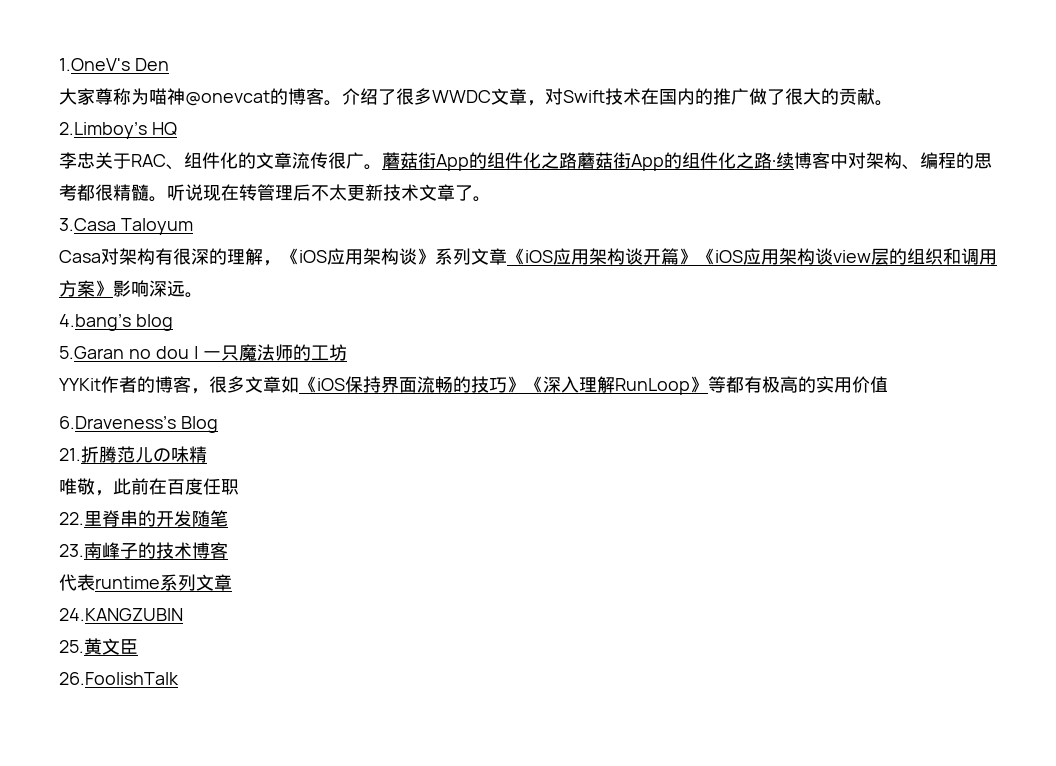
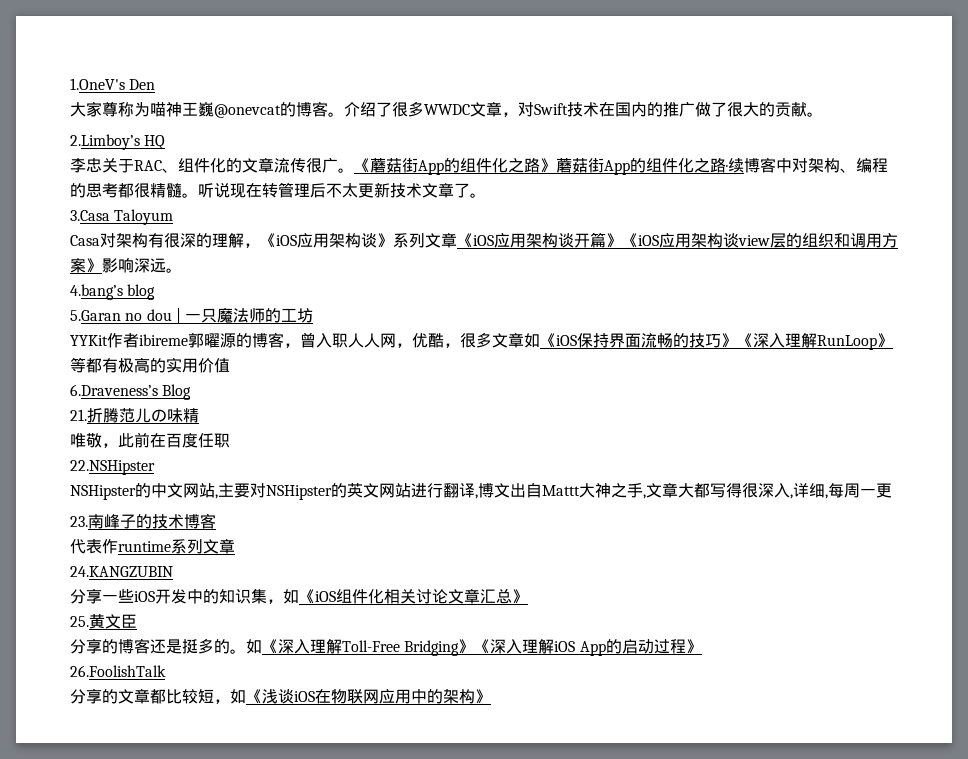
- 大家尊称为喵神@onevcat的博客。
+ 大家尊称为喵神王巍@onevcat的博客。
- 蘑菇街App的组件化之路蘑菇街App的组件化之路·续博客中对架构、编程的思考都很精髓。
+ 《蘑菇街App的组件化之路》蘑菇街App的组件化之路·续博客中对架构、编程的思考都很精髓。
- YYKit作者的博客，很多文章如《iOS保持界面流畅的技巧》《深入理解RunLoop》等都有极高的实用价值
+ YYKit作者ibireme郭曜源的博客，曾入职人人网，优酷，很多文章如《iOS保持界面流畅的技巧》《深入理解RunLoop》等都有极高的实用价值
- 22.里脊串的开发随笔
+ 22.NSHipster
+ NSHipster的中文网站,主要对NSHipster的英文网站进行翻译,博文出自Mattt大神之手,文章大都写得很深入,详细,每周一更
- 代表runtime系列文章
+ 代表作runtime系列文章
+ 分享一些iOS开发中的知识集，如《iOS组件化相关讨论文章汇总》
  25.黄文臣
+ 分享的博客还是挺多的。如《深入理解Toll-Free Bridging》《深入理解iOS App的启动过程》
  26.FoolishTalk
+ 分享的文章都比较短，如《浅谈iOS在物联网应用中的架构》

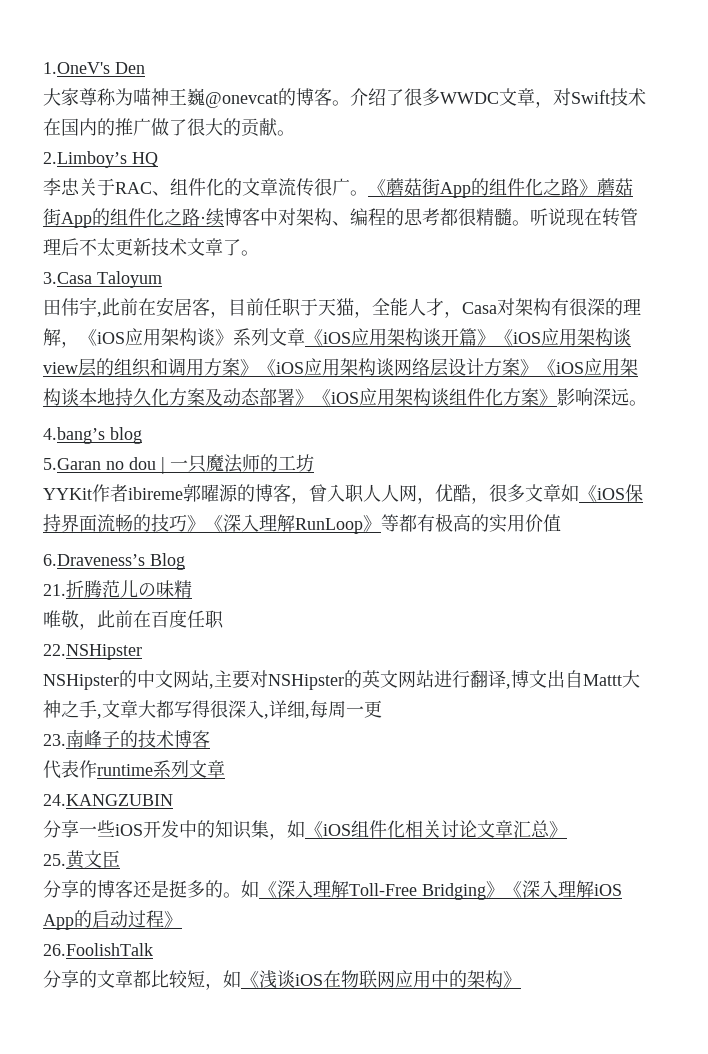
- Casa对架构有很深的理解，《iOS应用架构谈》系列文章《iOS应用架构谈开篇》《iOS应用架构谈view层的组织和调用方案》影响深远。
+ 田伟宇,此前在安居客，目前任职于天猫，全能人才，Casa对架构有很深的理解，《iOS应用架构谈》系列文章《iOS应用架构谈开篇》《iOS应用架构谈view层的组织和调用方案》《iOS应用架构谈网络层设计方案》《iOS应用架构谈本地持久化方案及动态部署》《iOS应用架构谈组件化方案》影响深远。

